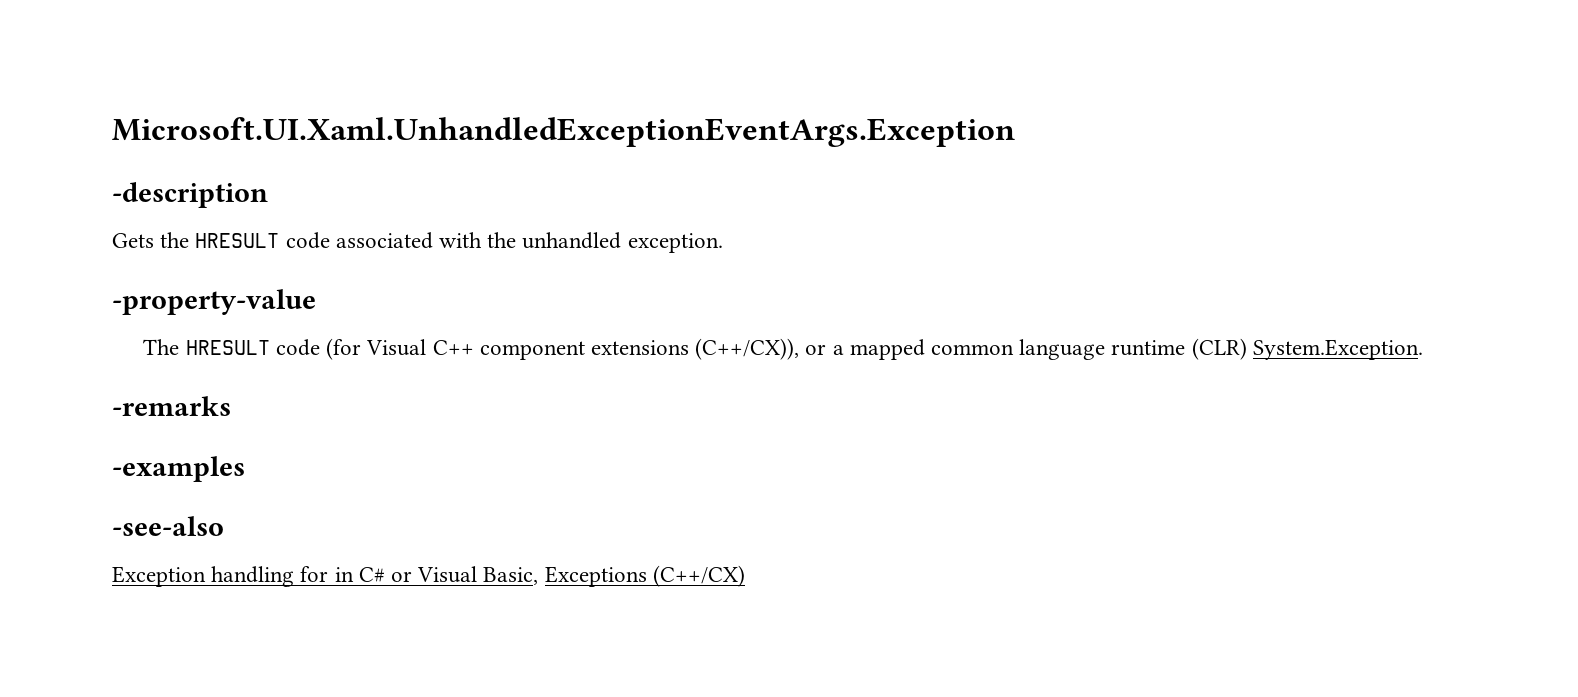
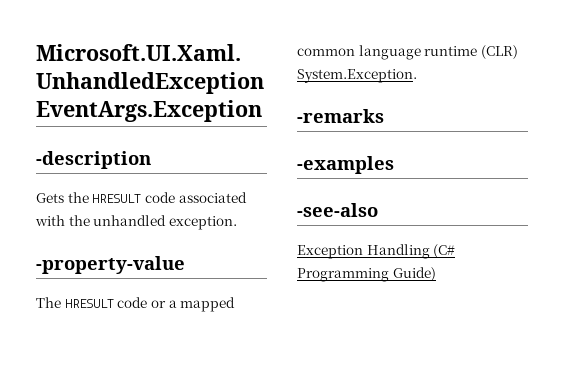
- The HRESULT code (for Visual C++ component extensions (C++/CX)), or a mapped common language runtime (CLR) System.Exception.
+ The HRESULT code or a mapped common language runtime (CLR) System.Exception.
- Exception handling for in C# or Visual Basic, Exceptions (C++/CX)
+ Exception Handling (C# Programming Guide)

